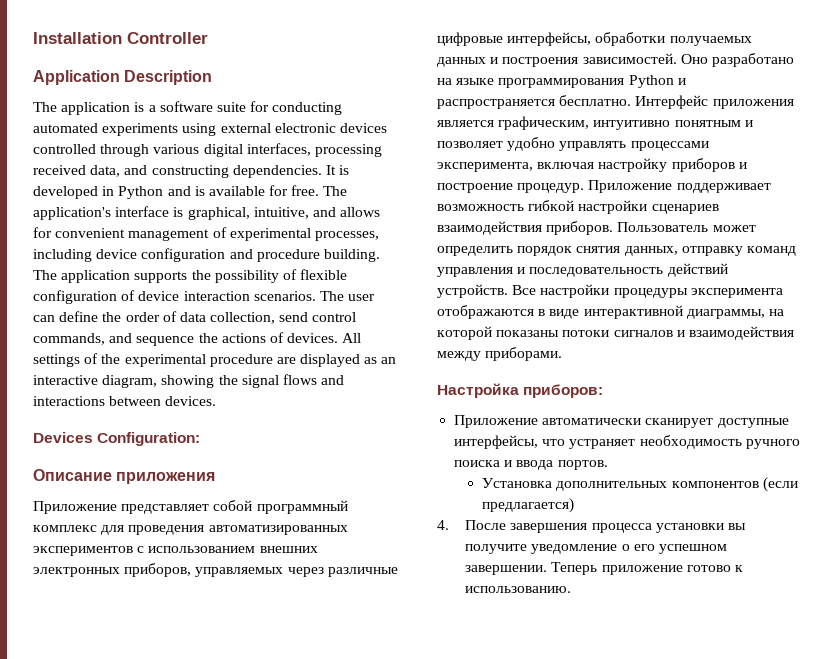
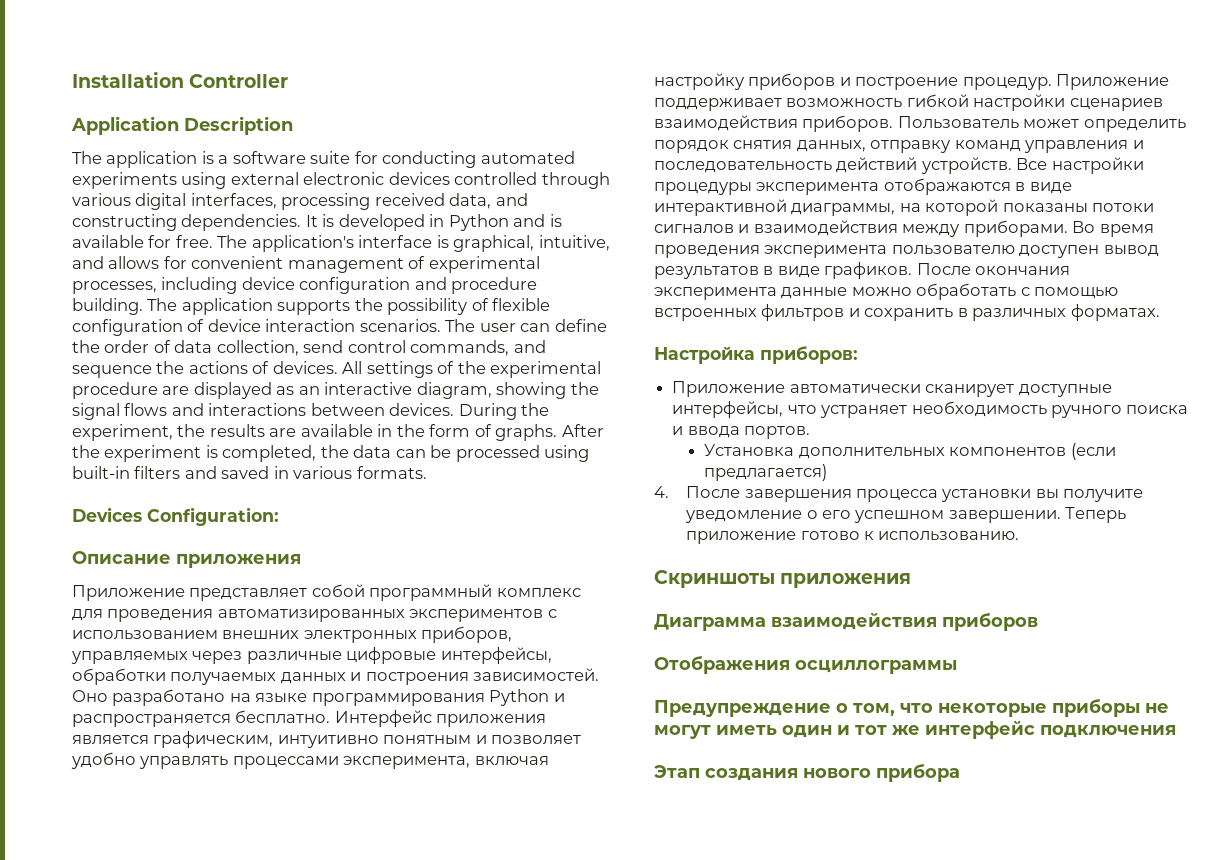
+ During the experiment, the results are available in the form of graphs. After the experiment is completed, the data can be processed using built-in filters and saved in various formats.
+ Во время проведения эксперимента пользователю доступен вывод результатов в виде графиков. После окончания эксперимента данные можно обработать с помощью встроенных фильтров и сохранить в различных форматах.
+ Скриншоты приложения
+ Диаграмма взаимодействия приборов
+ Отображения осциллограммы
+ Предупреждение о том, что некоторые приборы не могут иметь один и тот же интерфейс подключения
+ Этап создания нового прибора

